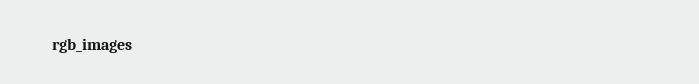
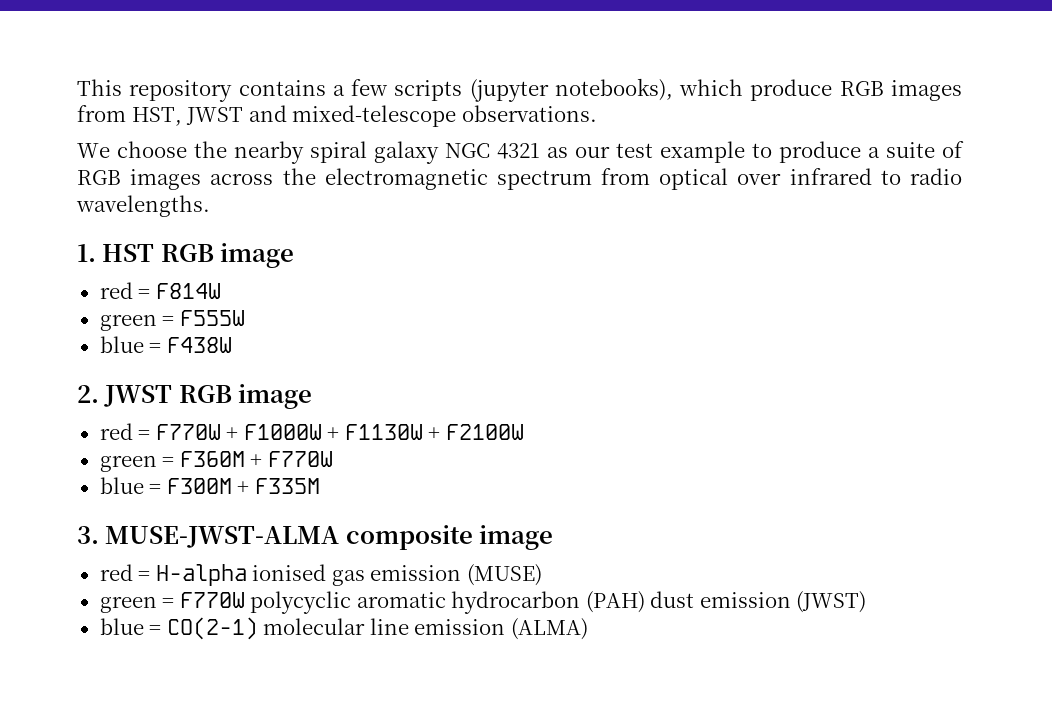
- rgb_images
+ This repository contains a few scripts (jupyter notebooks), which produce RGB images from HST, JWST and mixed-telescope observations.
+ We choose the nearby spiral galaxy NGC 4321 as our test example to produce a suite of RGB images across the electromagnetic spectrum from optical over infrared to radio wavelengths.
+ 1. HST RGB image
+ red = F814W
+ green = F555W
+ blue = F438W
+ 2. JWST RGB image
+ red = F770W + F1000W + F1130W + F2100W
+ green = F360M + F770W
+ blue = F300M + F335M
+ 3. MUSE-JWST-ALMA composite image
+ red = H-alpha ionised gas emission (MUSE)
+ green = F770W polycyclic aromatic hydrocarbon (PAH) dust emission (JWST)
+ blue = CO(2-1) molecular line emission (ALMA)

